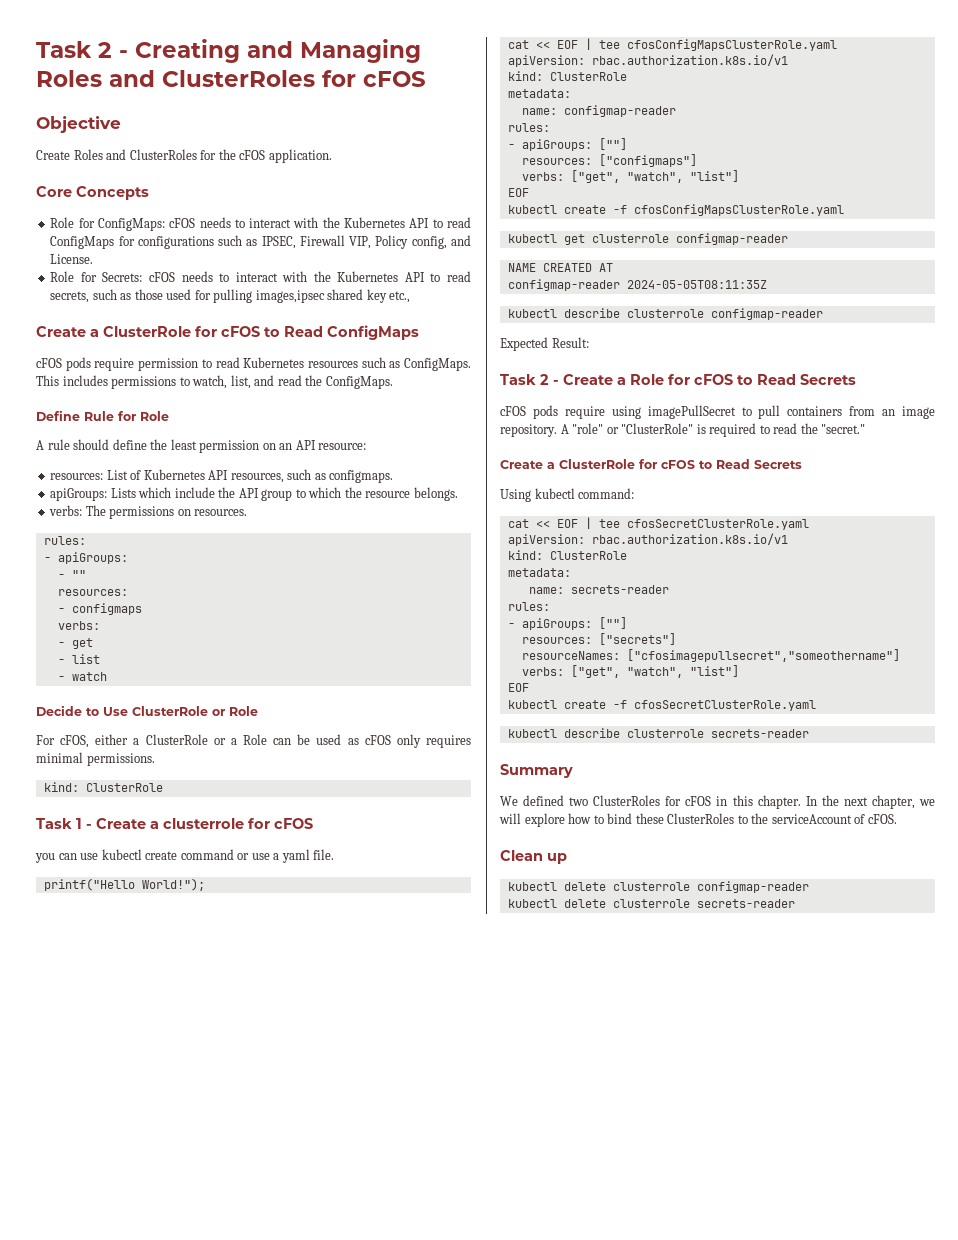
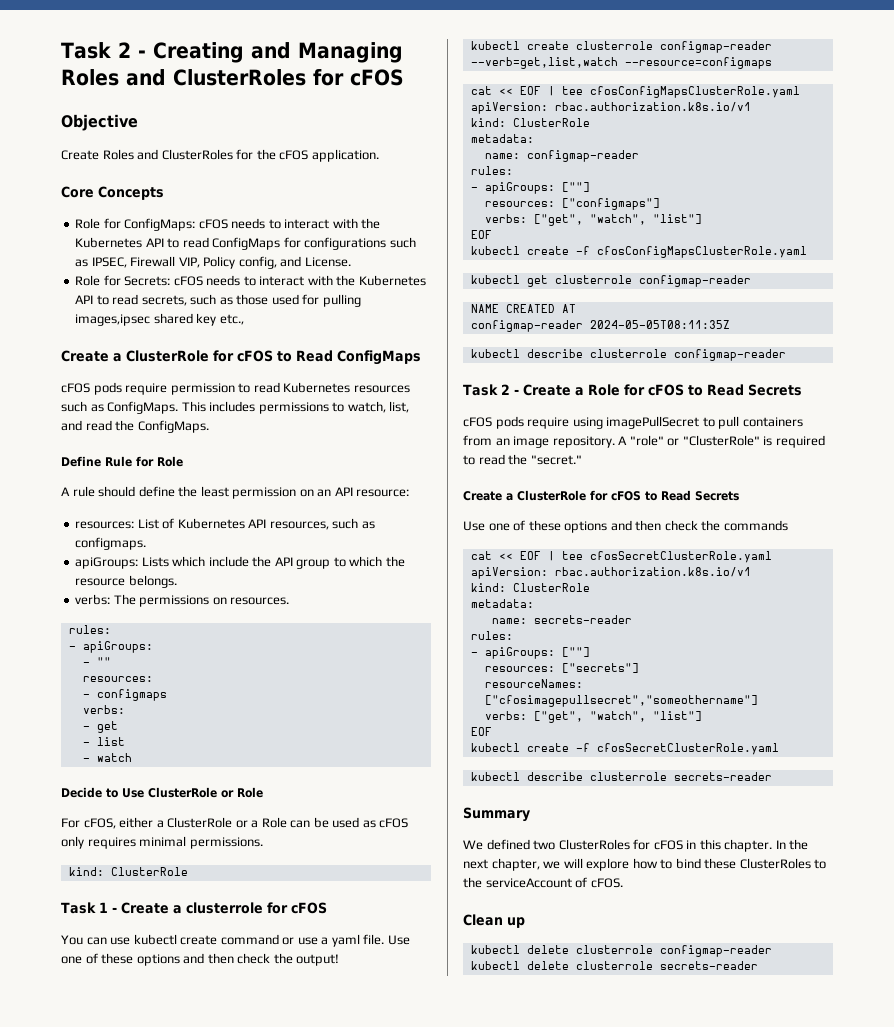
- you can use kubectl create command or use a yaml file.
- printf("Hello World!");
+ You can use kubectl create command or use a yaml file. Use one of these options and then check the output!
+ kubectl create clusterrole configmap-reader --verb=get,list,watch --resource=configmaps
- Expected Result:
- Using kubectl command:
+ Use one of these options and then check the commands

